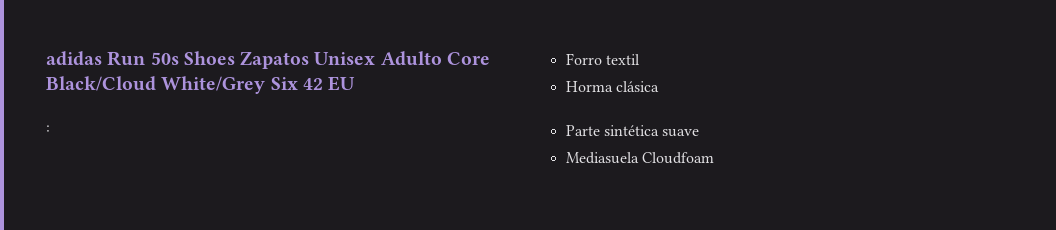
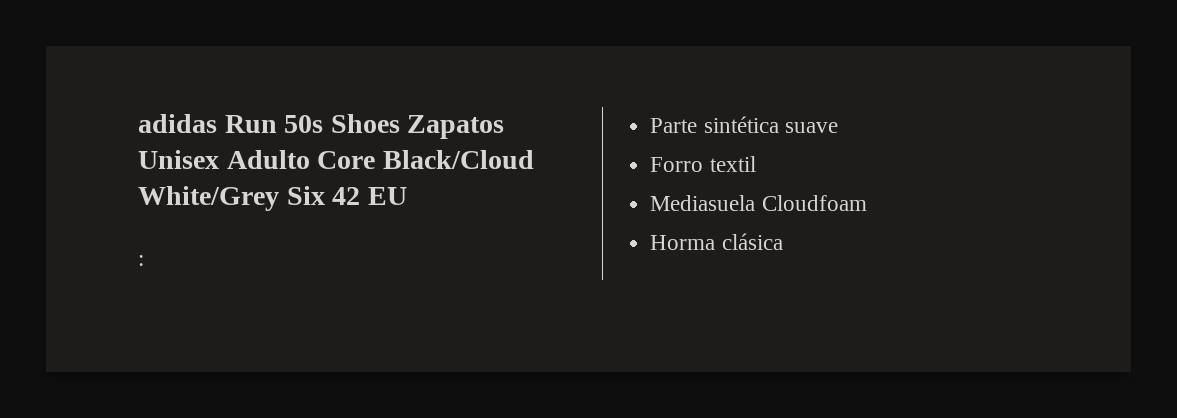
- Forro textil
- Horma clásica
+ Forro textil
+ Horma clásica

